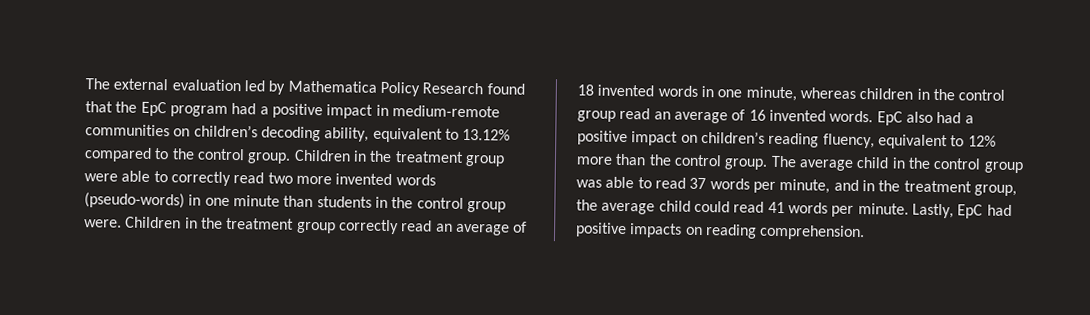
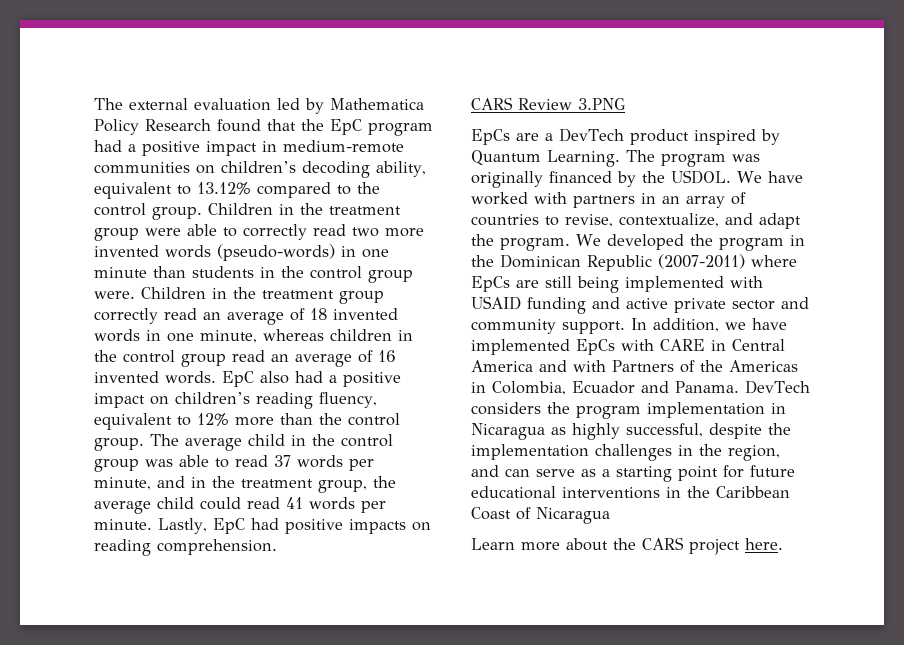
+ CARS Review 3.PNG
+ EpCs are a DevTech product inspired by Quantum Learning. The program was originally financed by the USDOL. We have worked with partners in an array of countries to revise, contextualize, and adapt the program. We developed the program in the Dominican Republic (2007-2011) where EpCs are still being implemented with USAID funding and active private sector and community support. In addition, we have implemented EpCs with CARE in Central America and with Partners of the Americas in Colombia, Ecuador and Panama. DevTech considers the program implementation in Nicaragua as highly successful, despite the implementation challenges in the region, and can serve as a starting point for future educational interventions in the Caribbean Coast of Nicaragua
+ Learn more about the CARS project here.

